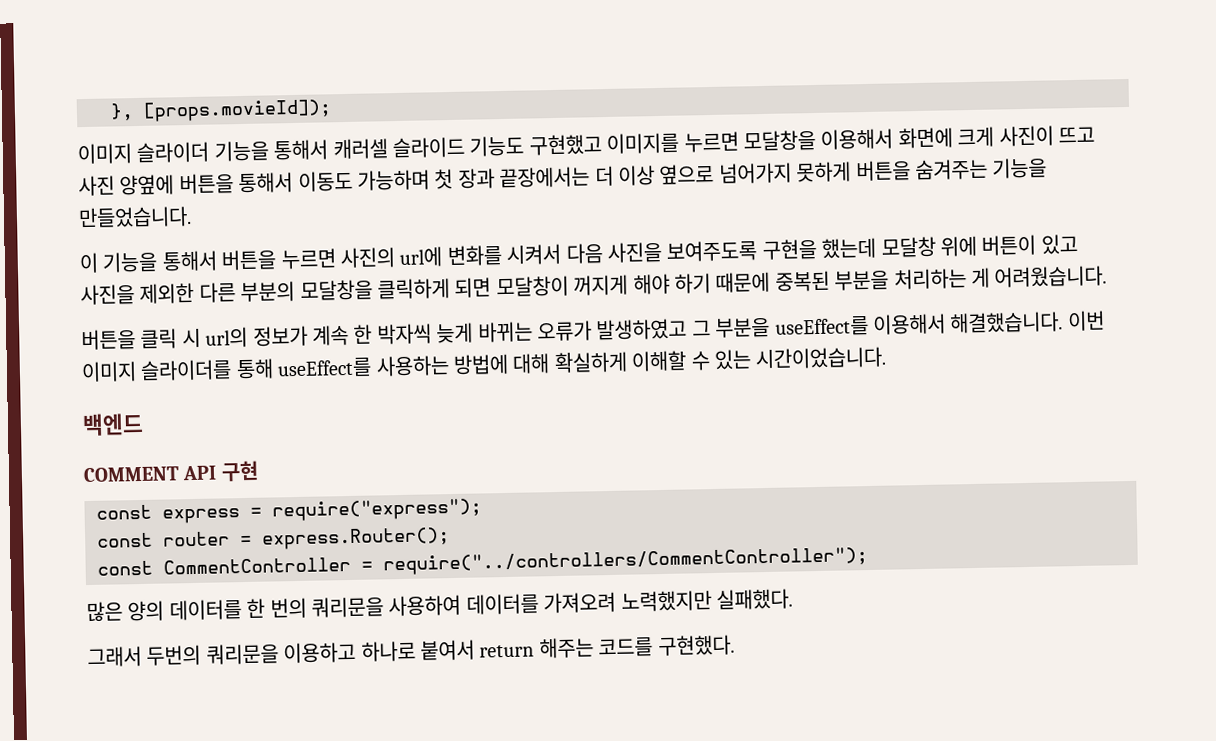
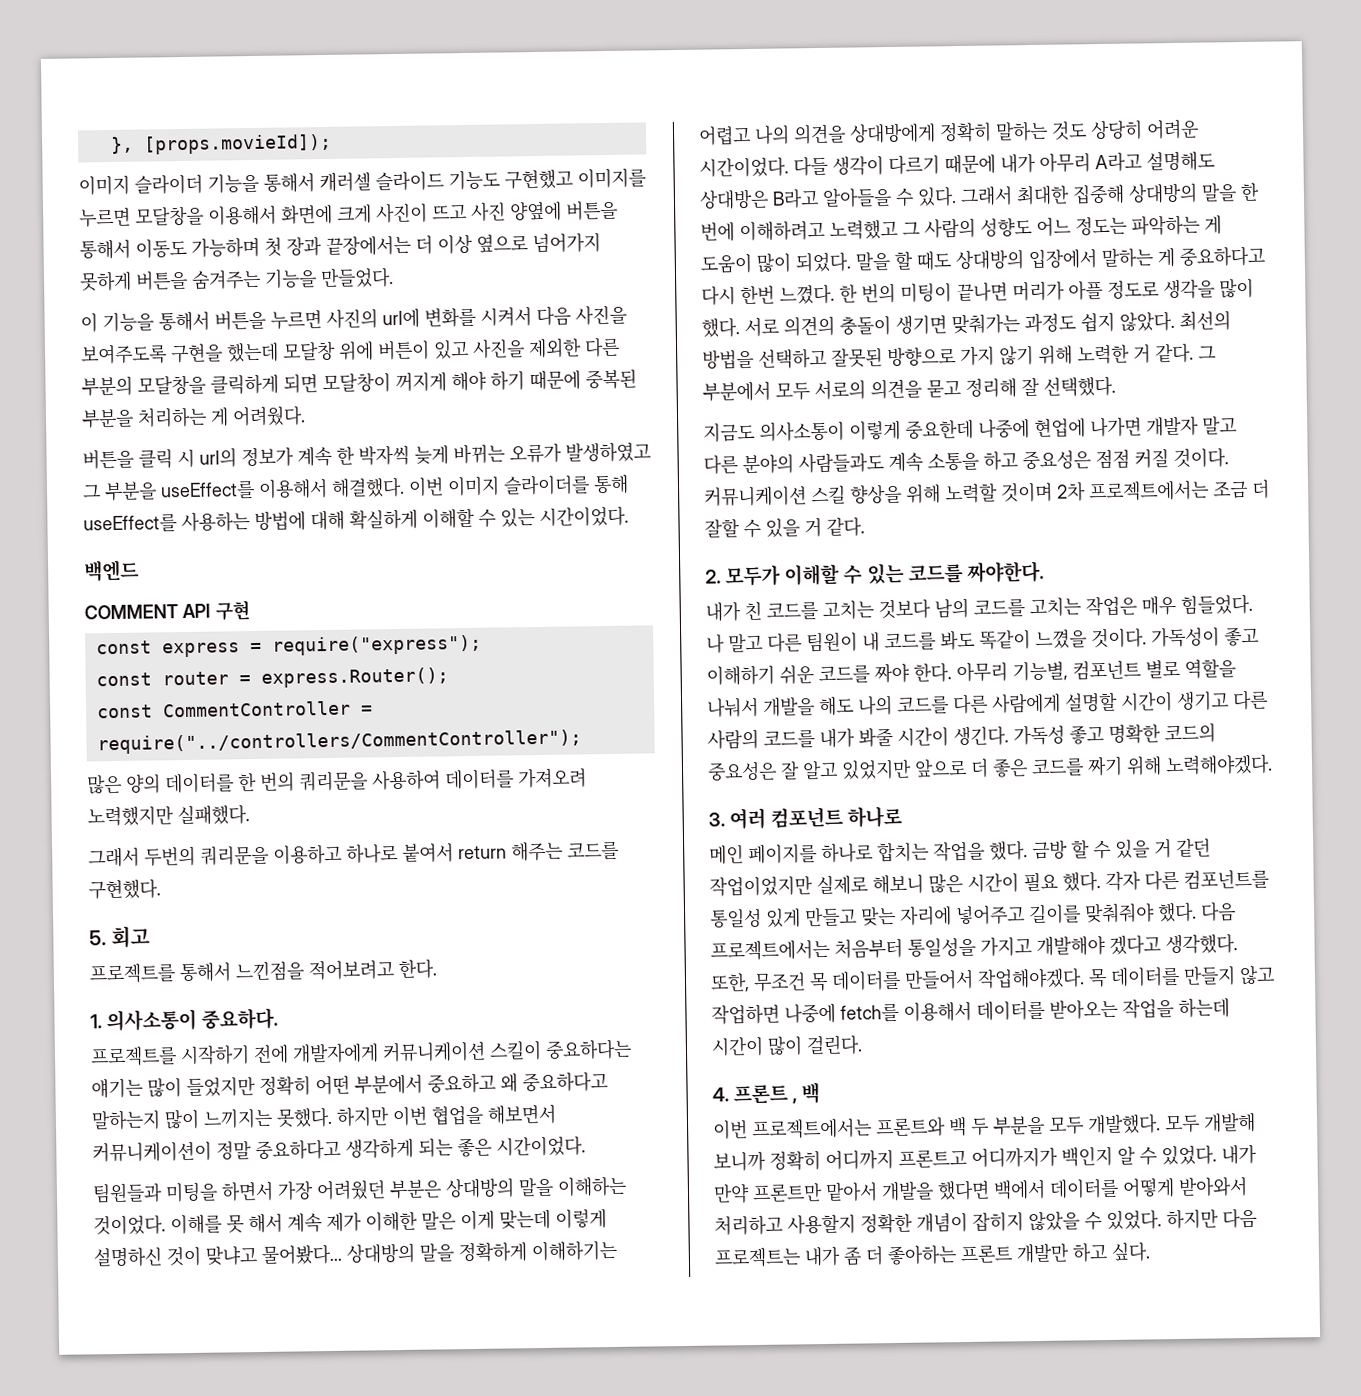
- 이미지 슬라이더 기능을 통해서 캐러셀 슬라이드 기능도 구현했고 이미지를 누르면 모달창을 이용해서 화면에 크게 사진이 뜨고 사진 양옆에 버튼을 통해서 이동도 가능하며 첫 장과 끝장에서는 더 이상 옆으로 넘어가지 못하게 버튼을 숨겨주는 기능을 만들었습니다.
+ 이미지 슬라이더 기능을 통해서 캐러셀 슬라이드 기능도 구현했고 이미지를 누르면 모달창을 이용해서 화면에 크게 사진이 뜨고 사진 양옆에 버튼을 통해서 이동도 가능하며 첫 장과 끝장에서는 더 이상 옆으로 넘어가지 못하게 버튼을 숨겨주는 기능을 만들었다.
- 이 기능을 통해서 버튼을 누르면 사진의 url에 변화를 시켜서 다음 사진을 보여주도록 구현을 했는데 모달창 위에 버튼이 있고 사진을 제외한 다른 부분의 모달창을 클릭하게 되면 모달창이 꺼지게 해야 하기 때문에 중복된 부분을 처리하는 게 어려웠습니다.
+ 이 기능을 통해서 버튼을 누르면 사진의 url에 변화를 시켜서 다음 사진을 보여주도록 구현을 했는데 모달창 위에 버튼이 있고 사진을 제외한 다른 부분의 모달창을 클릭하게 되면 모달창이 꺼지게 해야 하기 때문에 중복된 부분을 처리하는 게 어려웠다.
- 버튼을 클릭 시 url의 정보가 계속 한 박자씩 늦게 바뀌는 오류가 발생하였고 그 부분을 useEffect를 이용해서 해결했습니다.
+ 버튼을 클릭 시 url의 정보가 계속 한 박자씩 늦게 바뀌는 오류가 발생하였고 그 부분을 useEffect를 이용해서 해결했다.
- 이번 이미지 슬라이더를 통해 useEffect를 사용하는 방법에 대해 확실하게 이해할 수 있는 시간이었습니다.
+ 이번 이미지 슬라이더를 통해 useEffect를 사용하는 방법에 대해 확실하게 이해할 수 있는 시간이었다.
+ 5. 회고
+ 프로젝트를 통해서 느낀점을 적어보려고 한다.
+ 1. 의사소통이 중요하다.
+ 프로젝트를 시작하기 전에 개발자에게 커뮤니케이션 스킬이 중요하다는 얘기는 많이 들었지만 정확히 어떤 부분에서 중요하고 왜 중요하다고 말하는지 많이 느끼지는 못했다. 하지만 이번 협업을 해보면서 커뮤니케이션이 정말 중요하다고 생각하게 되는 좋은 시간이었다.
+ 팀원들과 미팅을 하면서 가장 어려웠던 부분은 상대방의 말을 이해하는 것이었다. 이해를 못 해서 계속 제가 이해한 말은 이게 맞는데 이렇게 설명하신 것이 맞냐고 물어봤다... 상대방의 말을 정확하게 이해하기는 어렵고 나의 의견을 상대방에게 정확히 말하는 것도 상당히 어려운 시간이었다. 다들 생각이 다르기 때문에 내가 아무리 A라고 설명해도 상대방은 B라고 알아들을 수 있다. 그래서 최대한 집중해 상대방의 말을 한 번에 이해하려고 노력했고 그 사람의 성향도 어느 정도는 파악하는 게 도움이 많이 되었다. 말을 할 때도 상대방의 입장에서 말하는 게 중요하다고 다시 한번 느꼈다. 한 번의 미팅이 끝나면 머리가 아플 정도로 생각을 많이 했다. 서로 의견의 충돌이 생기면 맞춰가는 과정도 쉽지 않았다. 최선의 방법을 선택하고 잘못된 방향으로 가지 않기 위해 노력한 거 같다. 그 부분에서 모두 서로의 의견을 묻고 정리해 잘 선택했다.
+ 지금도 의사소통이 이렇게 중요한데 나중에 현업에 나가면 개발자 말고 다른 분야의 사람들과도 계속 소통을 하고 중요성은 점점 커질 것이다. 커뮤니케이션 스킬 향상을 위해 노력할 것이며 2차 프로젝트에서는 조금 더 잘할 수 있을 거 같다.
+ 2. 모두가 이해할 수 있는 코드를 짜야한다.
+ 내가 친 코드를 고치는 것보다 남의 코드를 고치는 작업은 매우 힘들었다. 나 말고 다른 팀원이 내 코드를 봐도 똑같이 느꼈을 것이다. 가독성이 좋고 이해하기 쉬운 코드를 짜야 한다. 아무리 기능별, 컴포넌트 별로 역할을 나눠서 개발을 해도 나의 코드를 다른 사람에게 설명할 시간이 생기고 다른 사람의 코드를 내가 봐줄 시간이 생긴다. 가독성 좋고 명확한 코드의 중요성은 잘 알고 있었지만 앞으로 더 좋은 코드를 짜기 위해 노력해야겠다.
+ 3. 여러 컴포넌트 하나로
+ 메인 페이지를 하나로 합치는 작업을 했다. 금방 할 수 있을 거 같던 작업이었지만 실제로 해보니 많은 시간이 필요 했다. 각자 다른 컴포넌트를 통일성 있게 만들고 맞는 자리에 넣어주고 길이를 맞춰줘야 했다. 다음 프로젝트에서는 처음부터 통일성을 가지고 개발해야 겠다고 생각했다. 또한, 무조건 목 데이터를 만들어서 작업해야겠다. 목 데이터를 만들지 않고 작업하면 나중에 fetch를 이용해서 데이터를 받아오는 작업을 하는데 시간이 많이 걸린다.
+ 4. 프론트 , 백
+ 이번 프로젝트에서는 프론트와 백 두 부분을 모두 개발했다. 모두 개발해 보니까 정확히 어디까지 프론트고 어디까지가 백인지 알 수 있었다. 내가 만약 프론트만 맡아서 개발을 했다면 백에서 데이터를 어떻게 받아와서 처리하고 사용할지 정확한 개념이 잡히지 않았을 수 있었다. 하지만 다음 프로젝트는 내가 좀 더 좋아하는 프론트 개발만 하고 싶다.

